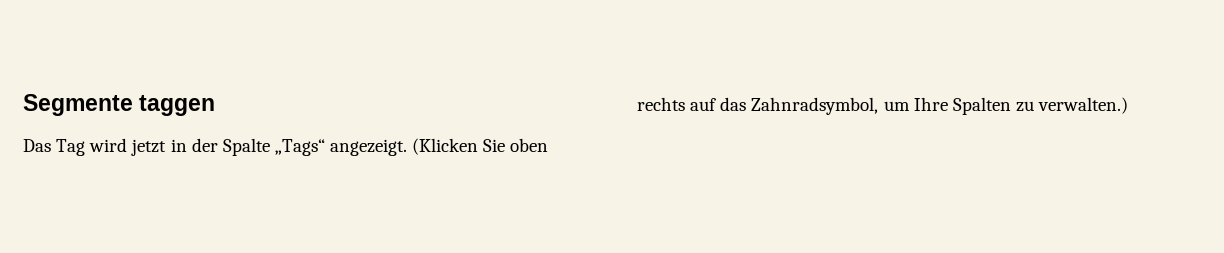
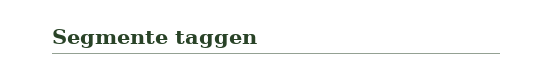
- Das Tag wird jetzt in der Spalte „Tags“ angezeigt. (Klicken Sie oben rechts auf das Zahnradsymbol, um Ihre Spalten zu verwalten.)

